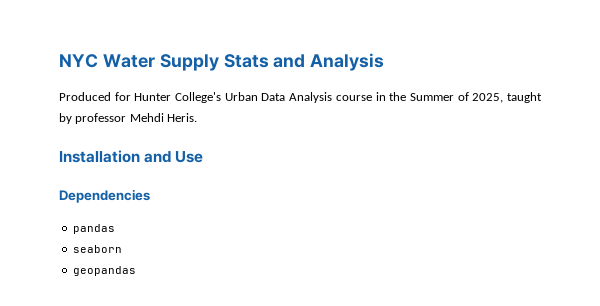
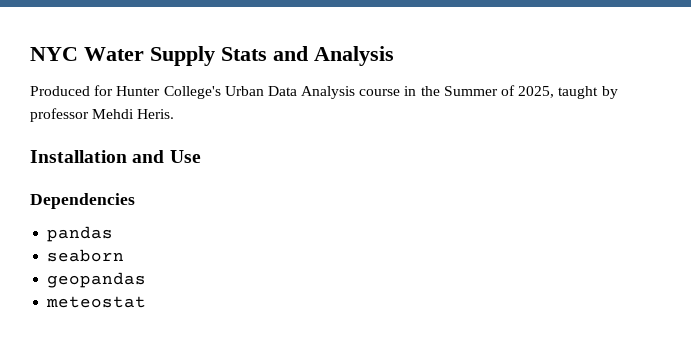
+ meteostat

